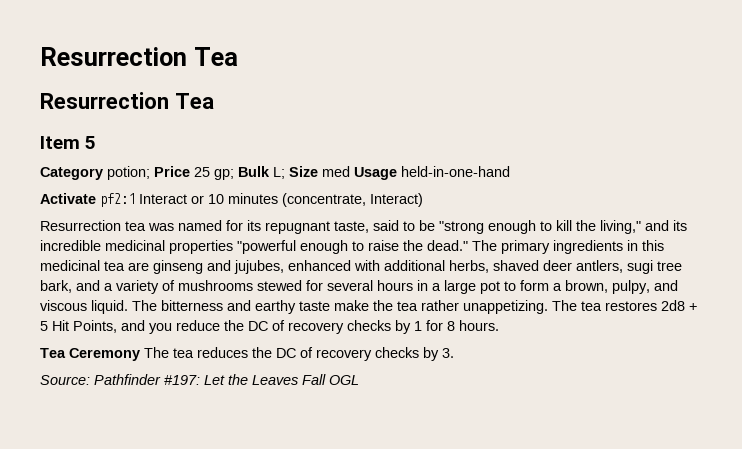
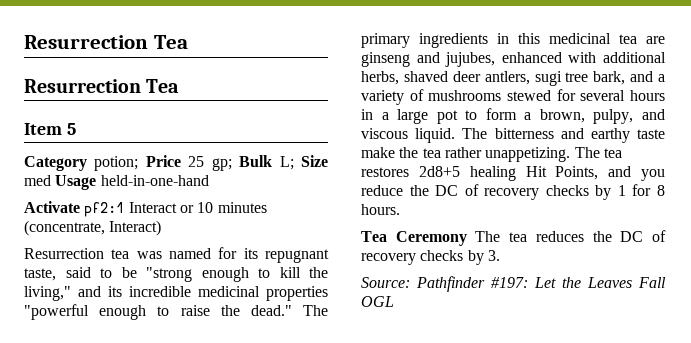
- The tea restores 2d8 + 5 Hit Points, and you reduce the DC of recovery checks by 1 for 8 hours.
+ The tea restores 2d8+5 healing Hit Points, and you reduce the DC of recovery checks by 1 for 8 hours.

